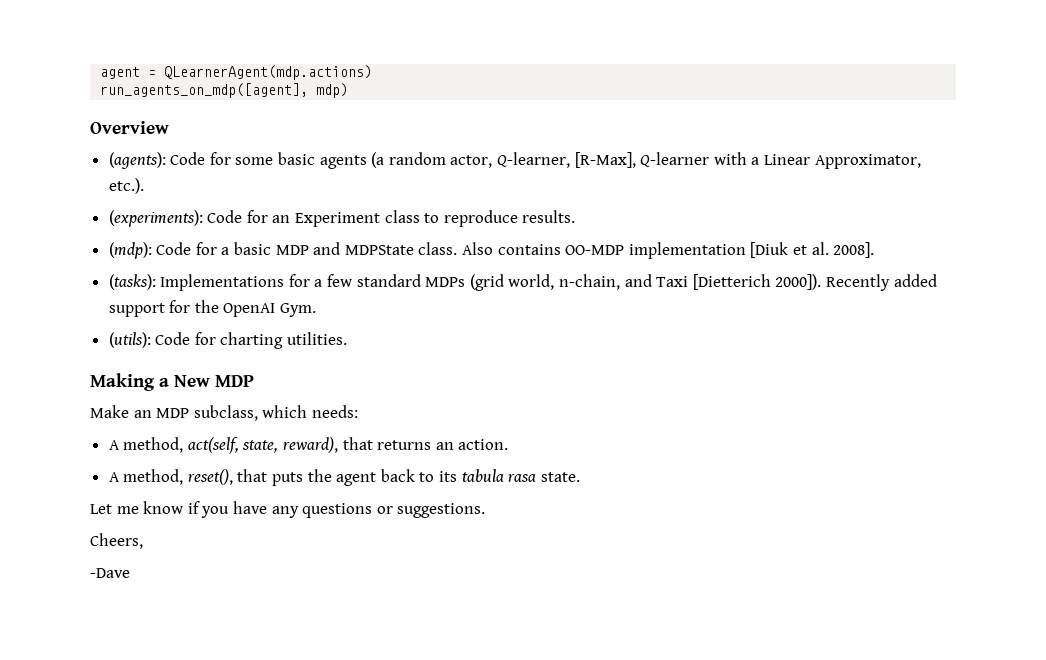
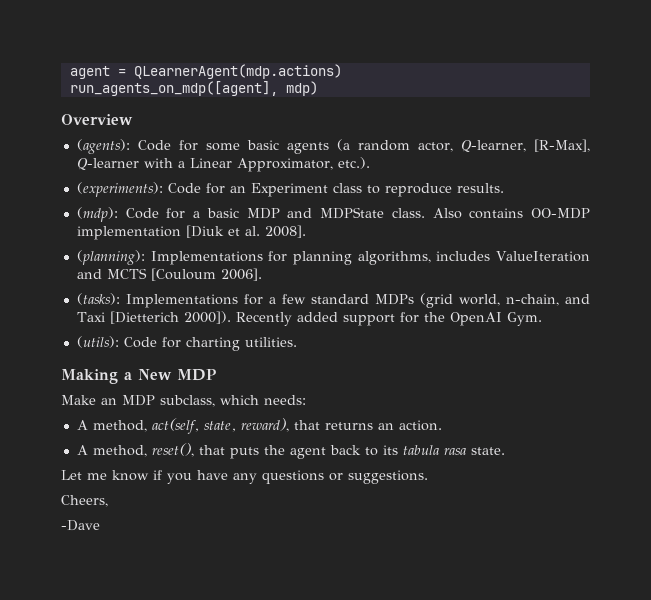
+ (planning): Implementations for planning algorithms, includes ValueIteration and MCTS [Couloum 2006].

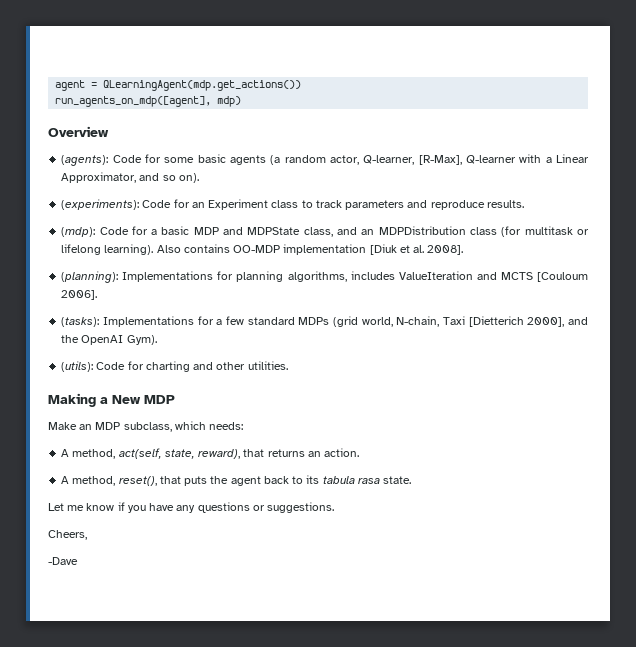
- agent = QLearnerAgent(mdp.actions)
+ agent = QLearningAgent(mdp.get_actions())
- (agents): Code for some basic agents (a random actor, Q-learner, [R-Max], Q-learner with a Linear Approximator, etc.).
+ (agents): Code for some basic agents (a random actor, Q-learner, [R-Max], Q-learner with a Linear Approximator, and so on).
- (experiments): Code for an Experiment class to reproduce results.
+ (experiments): Code for an Experiment class to track parameters and reproduce results.
- (mdp): Code for a basic MDP and MDPState class.
+ (mdp): Code for a basic MDP and MDPState class, and an MDPDistribution class (for multitask or lifelong learning).
- (tasks): Implementations for a few standard MDPs (grid world, n-chain, and Taxi [Dietterich 2000]). Recently added support for the OpenAI Gym.
+ (tasks): Implementations for a few standard MDPs (grid world, N-chain, Taxi [Dietterich 2000], and the OpenAI Gym).
- (utils): Code for charting utilities.
+ (utils): Code for charting and other utilities.

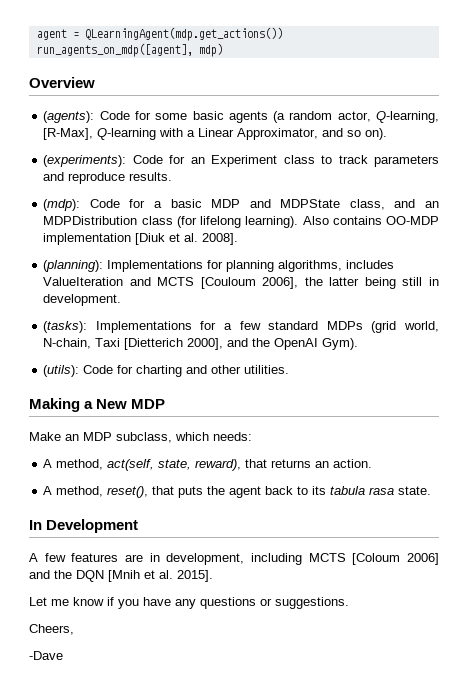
- (agents): Code for some basic agents (a random actor, Q-learner, [R-Max], Q-learner with a Linear Approximator, and so on).
+ (agents): Code for some basic agents (a random actor, Q-learning, [R-Max], Q-learning with a Linear Approximator, and so on).
- (mdp): Code for a basic MDP and MDPState class, and an MDPDistribution class (for multitask or lifelong learning).
+ (mdp): Code for a basic MDP and MDPState class, and an MDPDistribution class (for lifelong learning).
- (planning): Implementations for planning algorithms, includes ValueIteration and MCTS [Couloum 2006].
+ (planning): Implementations for planning algorithms, includes ValueIteration and MCTS [Couloum 2006], the latter being still in development.
+ In Development
+ A few features are in development, including MCTS [Coloum 2006] and the DQN [Mnih et al. 2015].

